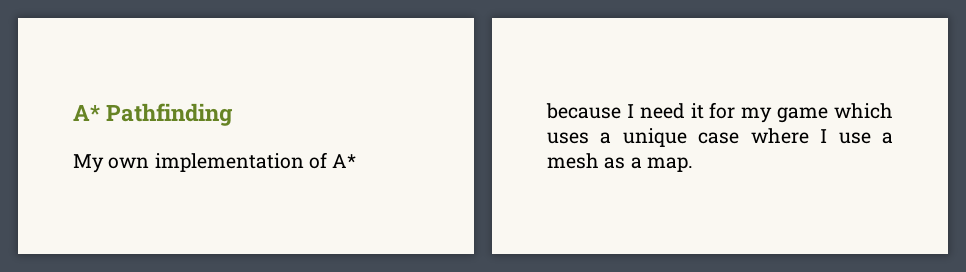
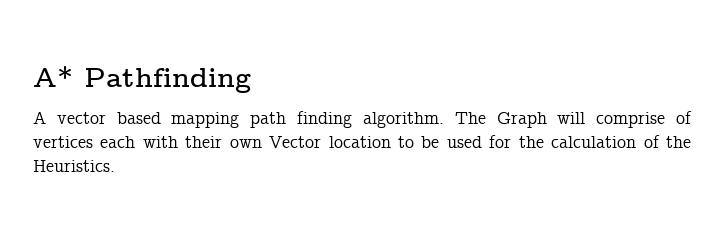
- My own implementation of A* because I need it for my game which uses a unique case where I use a mesh as a map.
+ A vector based mapping path finding algorithm. The Graph will comprise of vertices each with their own Vector location to be used for the calculation of the Heuristics.

